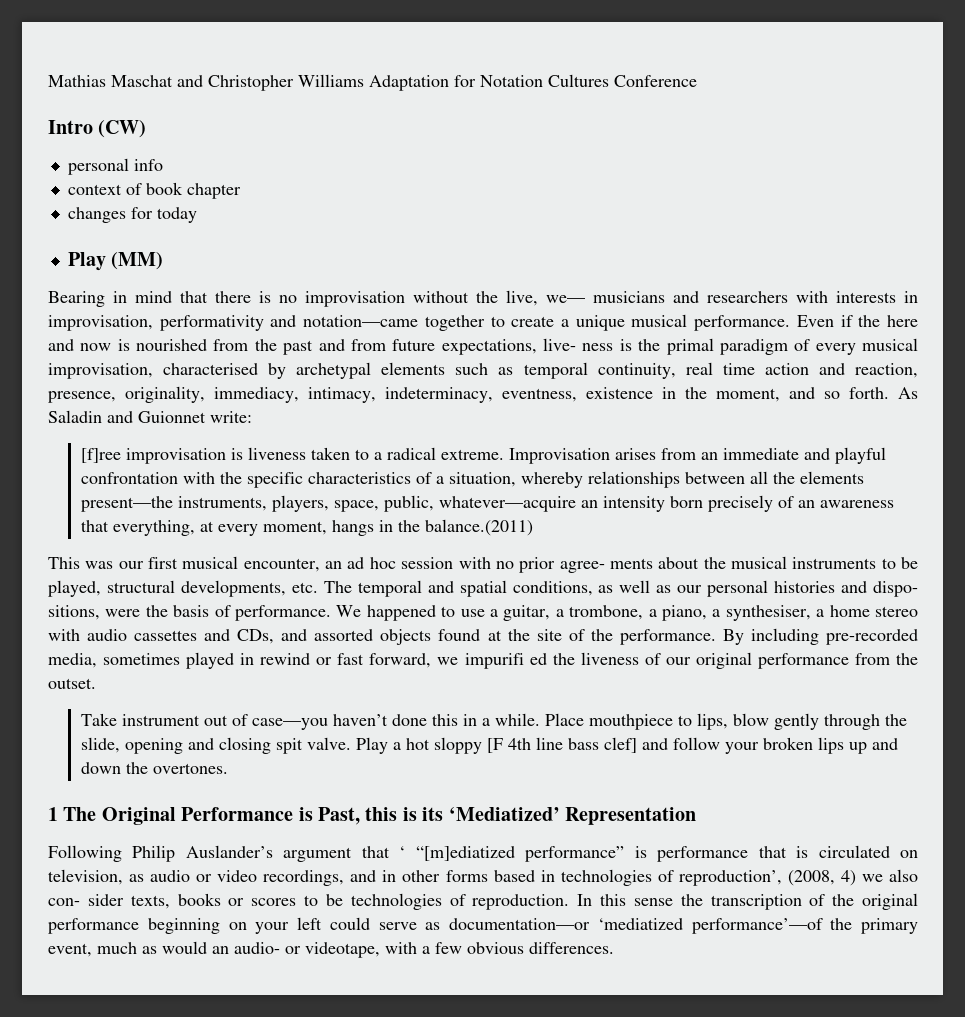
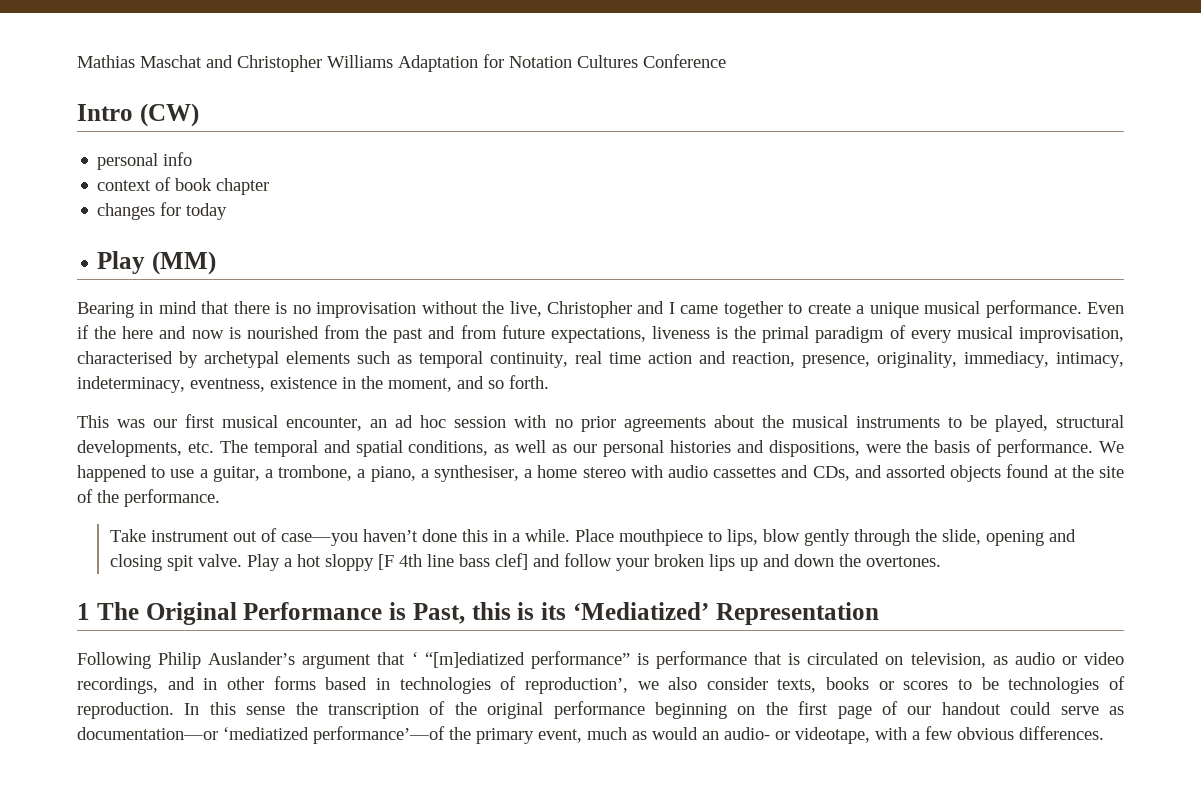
- Bearing in mind that there is no improvisation without the live, we— musicians and researchers with interests in improvisation, performativity and notation—came together to create a unique musical performance.
+ Bearing in mind that there is no improvisation without the live, Christopher and I came together to create a unique musical performance.
- Even if the here and now is nourished from the past and from future expectations, live- ness is the primal paradigm of every musical improvisation, characterised by archetypal elements such as temporal continuity, real time action and reaction, presence, originality, immediacy, intimacy, indeterminacy, eventness, existence in the moment, and so forth. As Saladin and Guionnet write:
- [f]ree improvisation is liveness taken to a radical extreme. Improvisation arises from an immediate and playful confrontation with the specific characteristics of a situation, whereby relationships between all the elements present—the instruments, players, space, public, whatever—acquire an intensity born precisely of an awareness that everything, at every moment, hangs in the balance.(2011)
+ Even if the here and now is nourished from the past and from future expectations, liveness is the primal paradigm of every musical improvisation, characterised by archetypal elements such as temporal continuity, real time action and reaction, presence, originality, immediacy, intimacy, indeterminacy, eventness, existence in the moment, and so forth.
- This was our first musical encounter, an ad hoc session with no prior agree- ments about the musical instruments to be played, structural developments, etc. The temporal and spatial conditions, as well as our personal histories and dispo- sitions, were the basis of performance.
+ This was our first musical encounter, an ad hoc session with no prior agreements about the musical instruments to be played, structural developments, etc. The temporal and spatial conditions, as well as our personal histories and dispositions, were the basis of performance.
- By including pre-recorded media, sometimes played in rewind or fast forward, we impurifi ed the liveness of our original performance from the outset.
- Following Philip Auslander’s argument that ‘ “[m]ediatized performance” is performance that is circulated on television, as audio or video recordings, and in other forms based in technologies of reproduction’, (2008, 4) we also con- sider texts, books or scores to be technologies of reproduction.
+ Following Philip Auslander’s argument that ‘ “[m]ediatized performance” is performance that is circulated on television, as audio or video recordings, and in other forms based in technologies of reproduction’, we also consider texts, books or scores to be technologies of reproduction.
- In this sense the transcription of the original performance beginning on your left could serve as documentation—or ‘mediatized performance’—of the primary event, much as would an audio- or videotape, with a few obvious differences.
+ In this sense the transcription of the original performance beginning on the first page of our handout could serve as documentation—or ‘mediatized performance’—of the primary event, much as would an audio- or videotape, with a few obvious differences.

